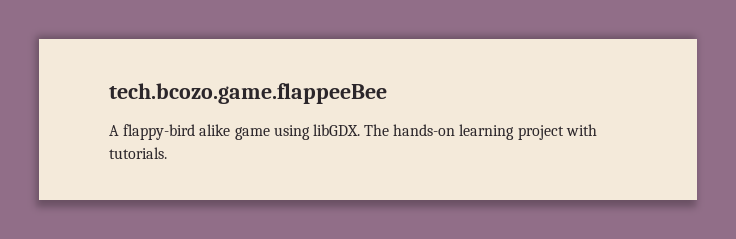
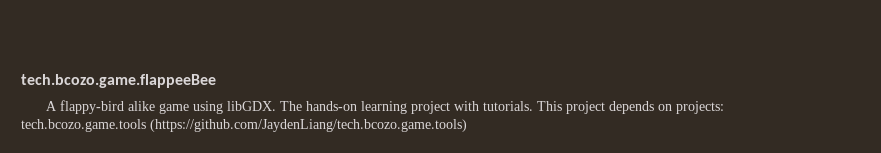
+ This project depends on projects: tech.bcozo.game.tools (https://github.com/JaydenLiang/tech.bcozo.game.tools)

